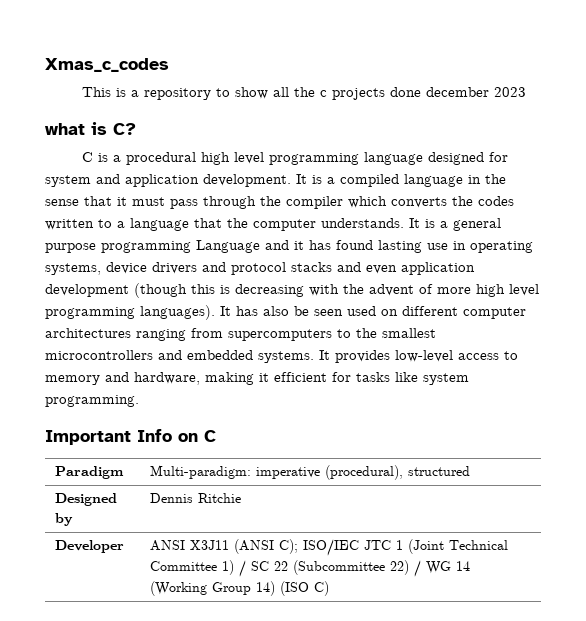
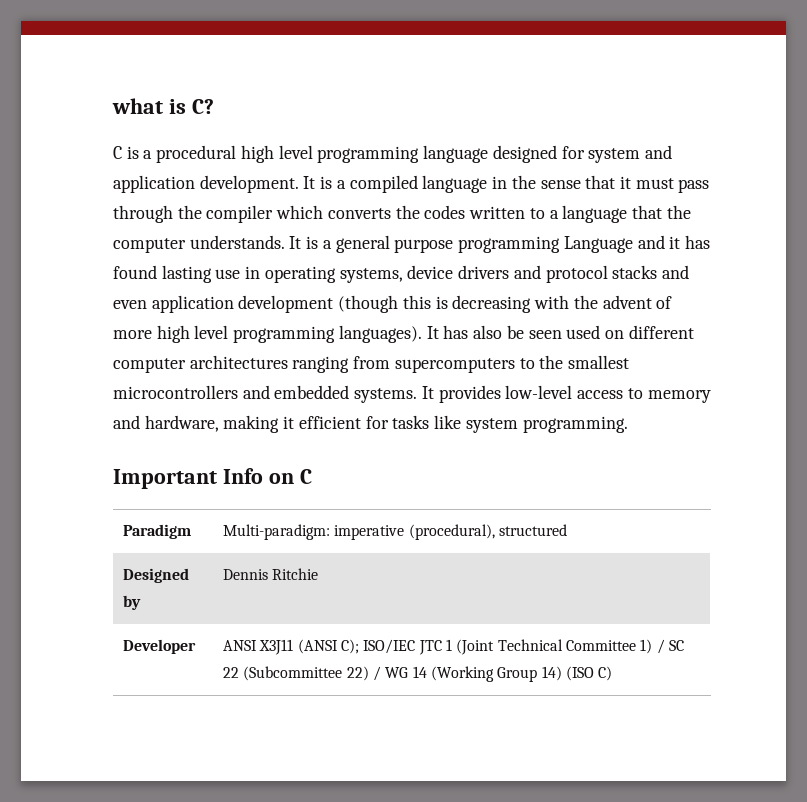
- Xmas_c_codes
- This is a repository to show all the c projects done december 2023

